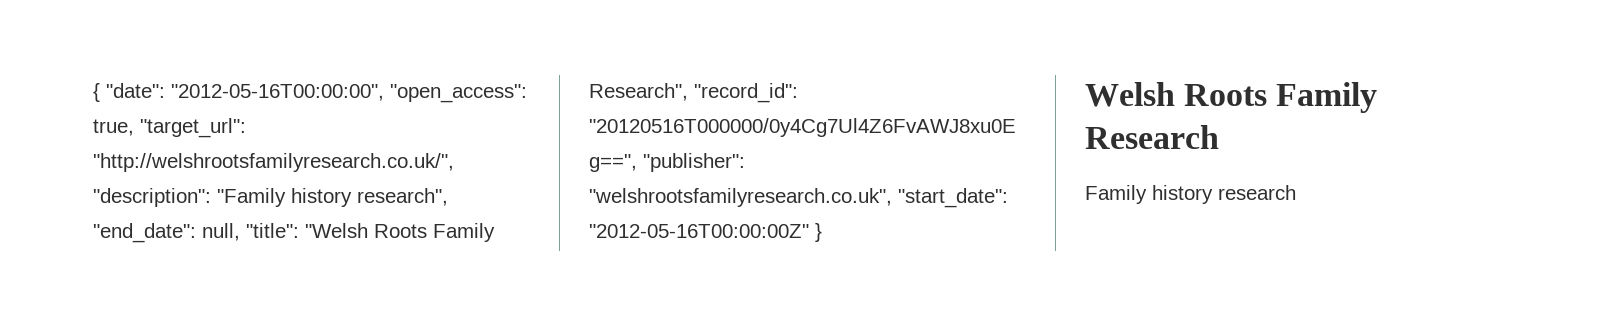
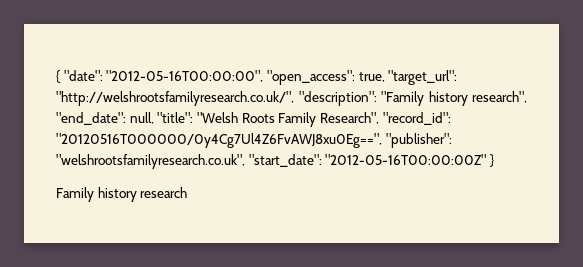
- Welsh Roots Family Research

